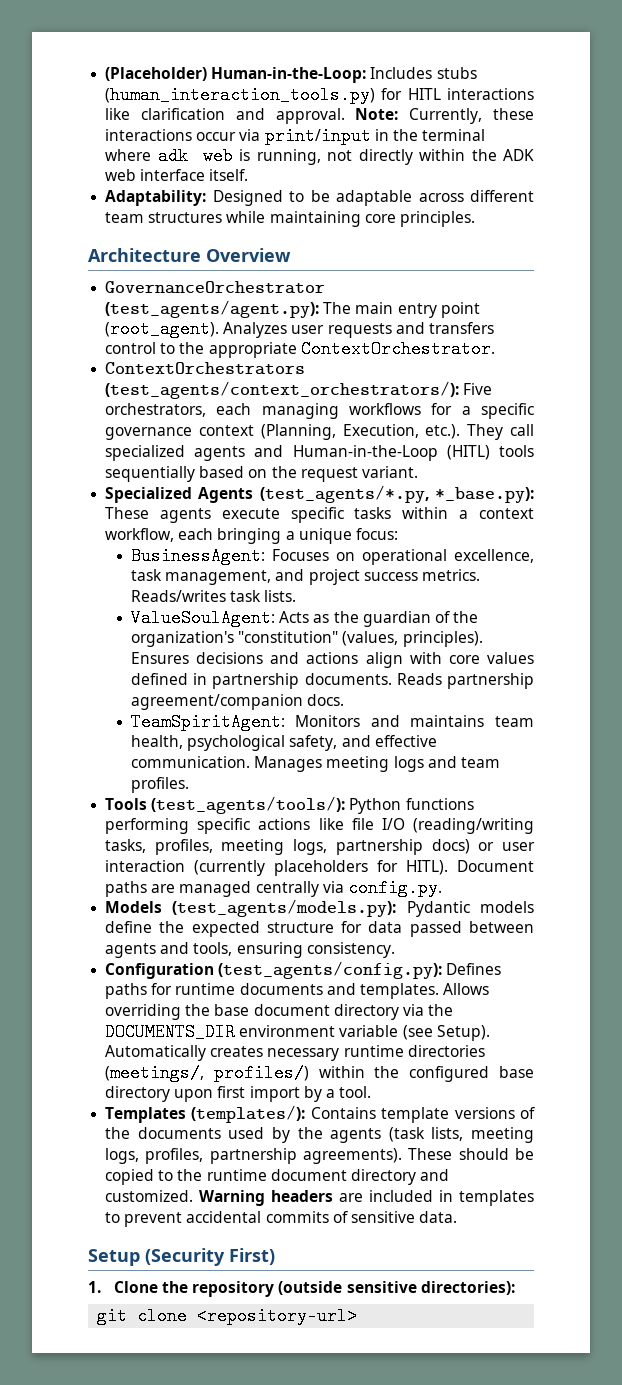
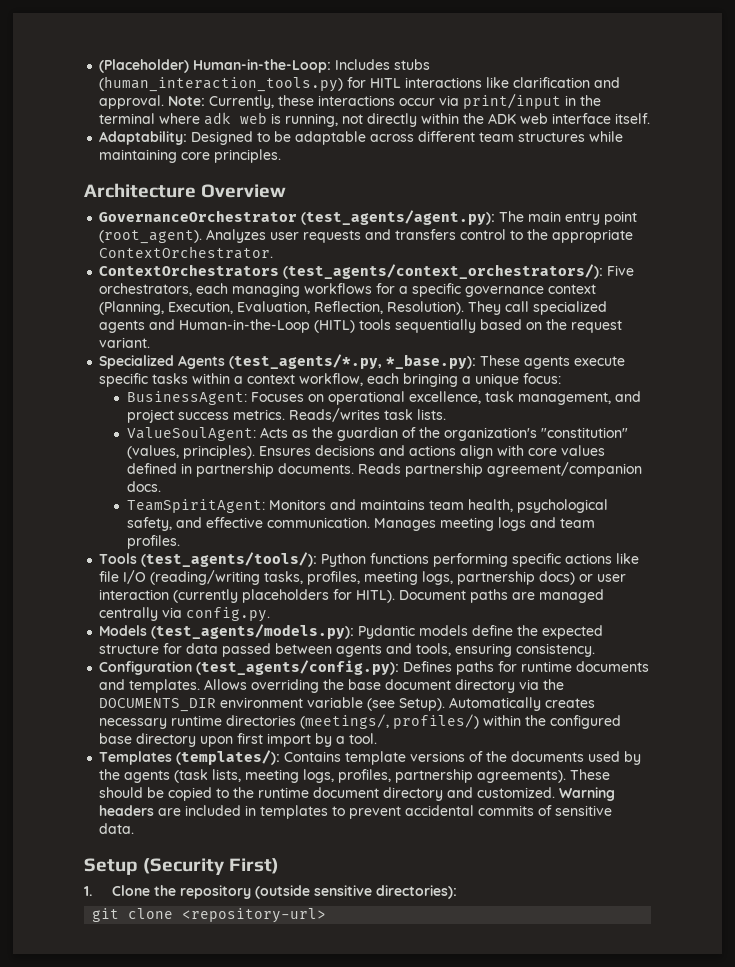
- ContextOrchestrators (test_agents/context_orchestrators/): Five orchestrators, each managing workflows for a specific governance context (Planning, Execution, etc.). They call specialized agents and Human-in-the-Loop (HITL) tools sequentially based on the request variant.
+ ContextOrchestrators (test_agents/context_orchestrators/): Five orchestrators, each managing workflows for a specific governance context (Planning, Execution, Evaluation, Reflection, Resolution). They call specialized agents and Human-in-the-Loop (HITL) tools sequentially based on the request variant.

